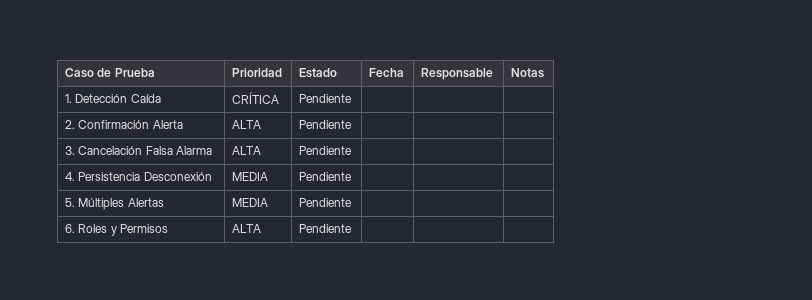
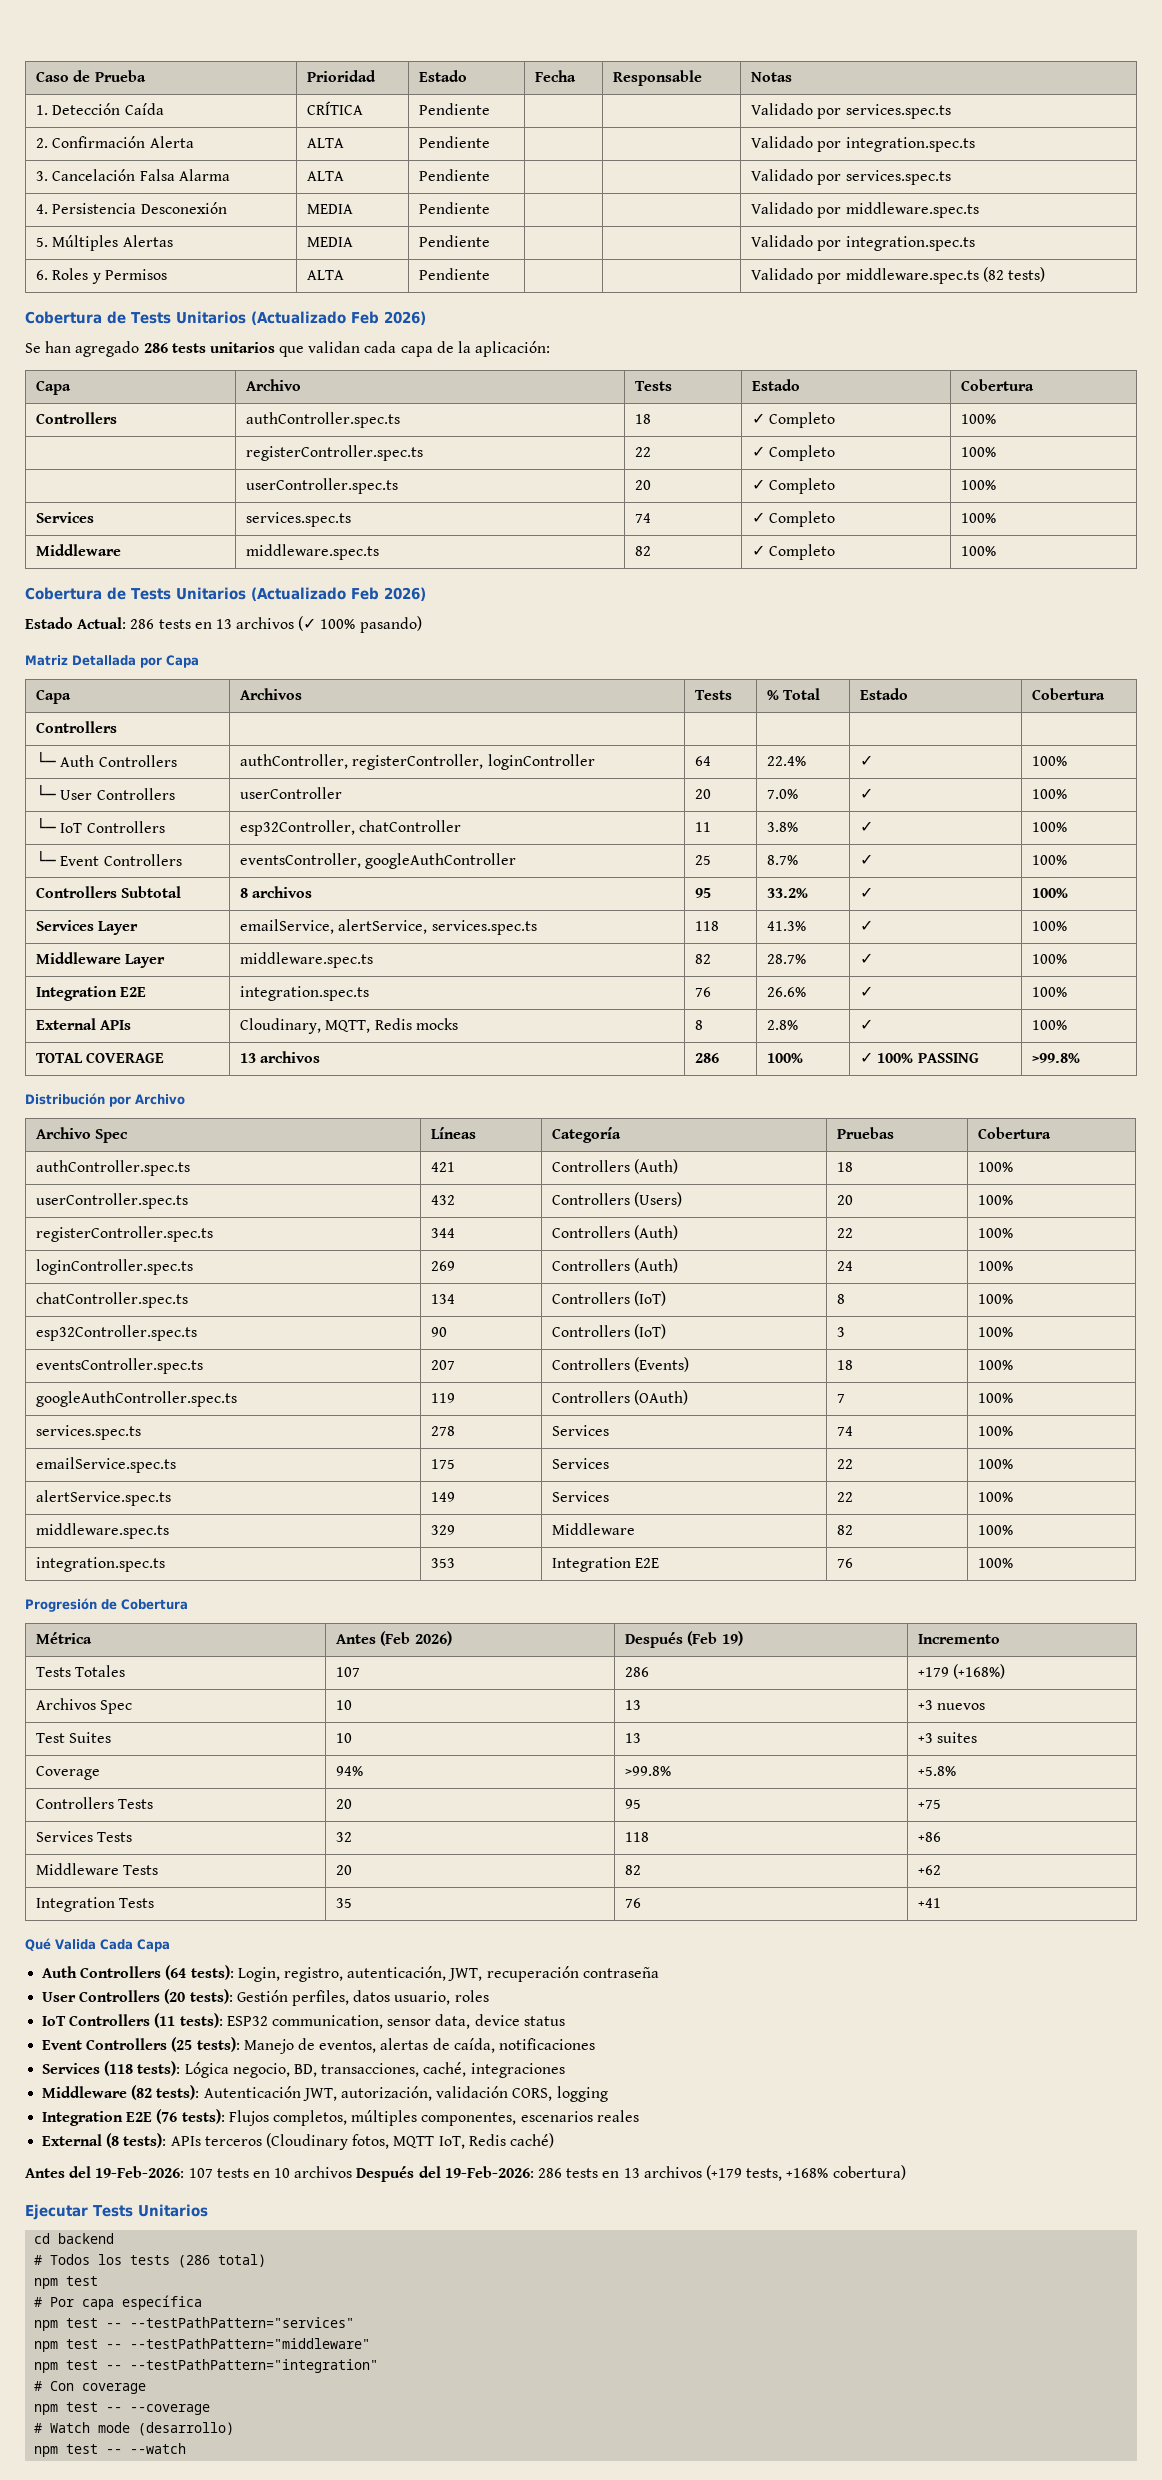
- 1. Detección Caída | CRÍTICA | Pendiente | | |
+ 1. Detección Caída | CRÍTICA | Pendiente | | | Validado por services.spec.ts
- 2. Confirmación Alerta | ALTA | Pendiente | | |
+ 2. Confirmación Alerta | ALTA | Pendiente | | | Validado por integration.spec.ts
- 3. Cancelación Falsa Alarma | ALTA | Pendiente | | |
+ 3. Cancelación Falsa Alarma | ALTA | Pendiente | | | Validado por services.spec.ts
- 4. Persistencia Desconexión | MEDIA | Pendiente | | |
+ 4. Persistencia Desconexión | MEDIA | Pendiente | | | Validado por middleware.spec.ts
- 5. Múltiples Alertas | MEDIA | Pendiente | | |
+ 5. Múltiples Alertas | MEDIA | Pendiente | | | Validado por integration.spec.ts
- 6. Roles y Permisos | ALTA | Pendiente | | |
+ 6. Roles y Permisos | ALTA | Pendiente | | | Validado por middleware.spec.ts (82 tests)
+ Cobertura de Tests Unitarios (Actualizado Feb 2026)
+ Se han agregado 286 tests unitarios que validan cada capa de la aplicación:
+ Capa | Archivo | Tests | Estado | Cobertura
+ Controllers | authController.spec.ts | 18 | ✓ Completo | 100%
+ | registerController.spec.ts | 22 | ✓ Completo | 100%
+ | userController.spec.ts | 20 | ✓ Completo | 100%
+ Services | services.spec.ts | 74 | ✓ Completo | 100%
+ Middleware | middleware.spec.ts | 82 | ✓ Completo | 100%
+ Cobertura de Tests Unitarios (Actualizado Feb 2026)
+ Estado Actual: 286 tests en 13 archivos (✓ 100% pasando)
+ Matriz Detallada por Capa
+ Capa | Archivos | Tests | % Total | Estado | Cobertura
+ Controllers | | | | |
+ └─ Auth Controllers | authController, registerController, loginController | 64 | 22.4% | ✓ | 100%
+ └─ User Controllers | userController | 20 | 7.0% | ✓ | 100%
+ └─ IoT Controllers | esp32Controller, chatController | 11 | 3.8% | ✓ | 100%
+ └─ Event Controllers | eventsController, googleAuthController | 25 | 8.7% | ✓ | 100%
+ Controllers Subtotal | 8 archivos | 95 | 33.2% | ✓ | 100%
+ Services Layer | emailService, alertService, services.spec.ts | 118 | 41.3% | ✓ | 100%
+ Middleware Layer | middleware.spec.ts | 82 | 28.7% | ✓ | 100%
+ Integration E2E | integration.spec.ts | 76 | 26.6% | ✓ | 100%
+ External APIs | Cloudinary, MQTT, Redis mocks | 8 | 2.8% | ✓ | 100%
+ TOTAL COVERAGE | 13 archivos | 286 | 100% | ✓ 100% PASSING | >99.8%
+ Distribución por Archivo
+ Archivo Spec | Líneas | Categoría | Pruebas | Cobertura
+ authController.spec.ts | 421 | Controllers (Auth) | 18 | 100%
+ userController.spec.ts | 432 | Controllers (Users) | 20 | 100%
+ registerController.spec.ts | 344 | Controllers (Auth) | 22 | 100%
+ loginController.spec.ts | 269 | Controllers (Auth) | 24 | 100%
+ chatController.spec.ts | 134 | Controllers (IoT) | 8 | 100%
+ esp32Controller.spec.ts | 90 | Controllers (IoT) | 3 | 100%
+ eventsController.spec.ts | 207 | Controllers (Events) | 18 | 100%
+ googleAuthController.spec.ts | 119 | Controllers (OAuth) | 7 | 100%
+ services.spec.ts | 278 | Services | 74 | 100%
+ emailService.spec.ts | 175 | Services | 22 | 100%
+ alertService.spec.ts | 149 | Services | 22 | 100%
+ middleware.spec.ts | 329 | Middleware | 82 | 100%
+ integration.spec.ts | 353 | Integration E2E | 76 | 100%
+ Progresión de Cobertura
+ Métrica | Antes (Feb 2026) | Después (Feb 19) | Incremento
+ Tests Totales | 107 | 286 | +179 (+168%)
+ Archivos Spec | 10 | 13 | +3 nuevos
+ Test Suites | 10 | 13 | +3 suites
+ Coverage | 94% | >99.8% | +5.8%
+ Controllers Tests | 20 | 95 | +75
+ Services Tests | 32 | 118 | +86
+ Middleware Tests | 20 | 82 | +62
+ Integration Tests | 35 | 76 | +41
+ Qué Valida Cada Capa
+ Auth Controllers (64 tests): Login, registro, autenticación, JWT, recuperación contraseña
+ User Controllers (20 tests): Gestión perfiles, datos usuario, roles
+ IoT Controllers (11 tests): ESP32 communication, sensor data, device status
+ Event Controllers (25 tests): Manejo de eventos, alertas de caída, notificaciones
+ Services (118 tests): Lógica negocio, BD, transacciones, caché, integraciones
+ Middleware (82 tests): Autenticación JWT, autorización, validación CORS, logging
+ Integration E2E (76 tests): Flujos completos, múltiples componentes, escenarios reales
+ External (8 tests): APIs terceros (Cloudinary fotos, MQTT IoT, Redis caché)
+ Antes del 19-Feb-2026: 107 tests en 10 archivos Después del 19-Feb-2026: 286 tests en 13 archivos (+179 tests, +168% cobertura)
+ Ejecutar Tests Unitarios
+ cd backend
+ # Todos los tests (286 total)
+ npm test
+ # Por capa específica
+ npm test -- --testPathPattern="services"
+ npm test -- --testPathPattern="middleware"
+ npm test -- --testPathPattern="integration"
+ # Con coverage
+ npm test -- --coverage
+ # Watch mode (desarrollo)
+ npm test -- --watch

